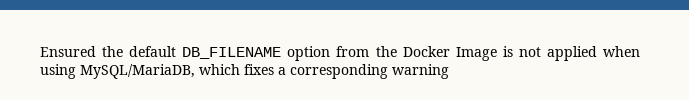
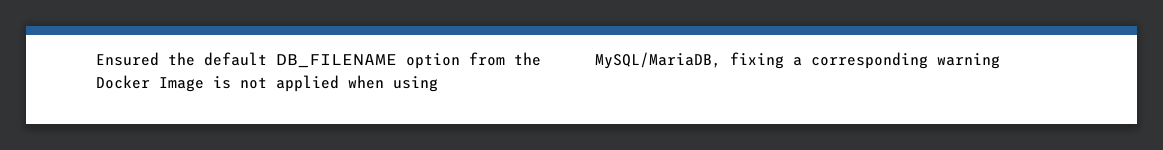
- Ensured the default DB_FILENAME option from the Docker Image is not applied when using MySQL/MariaDB, which fixes a corresponding warning
+ Ensured the default DB_FILENAME option from the Docker Image is not applied when using MySQL/MariaDB, fixing a corresponding warning

